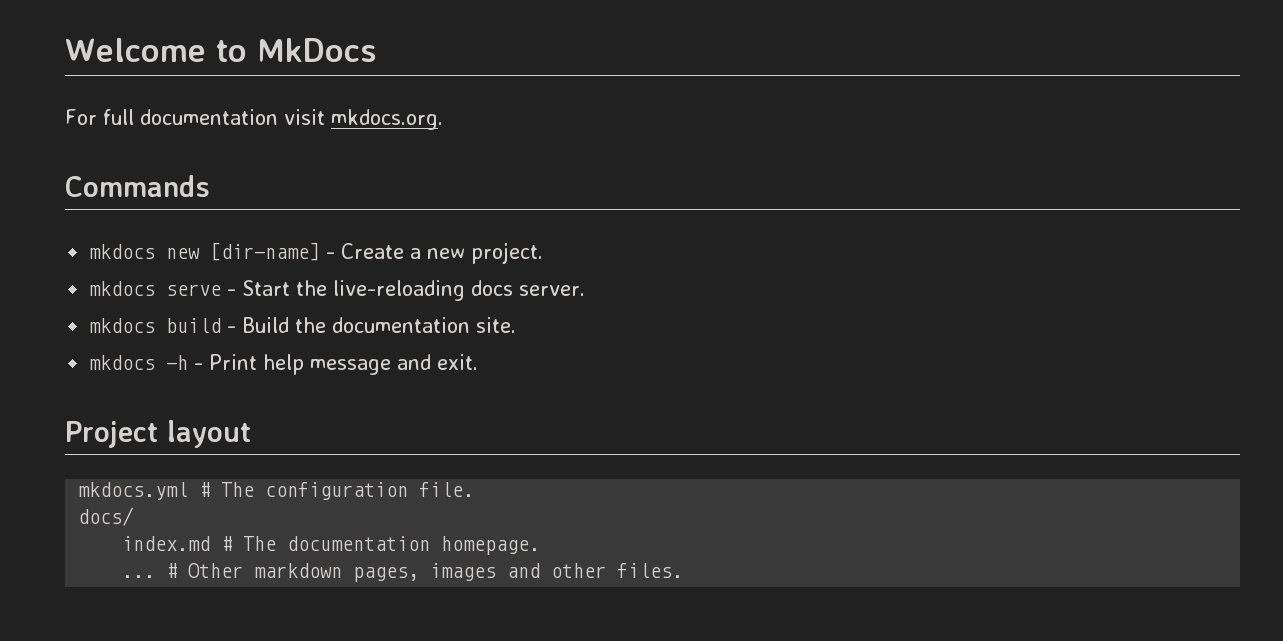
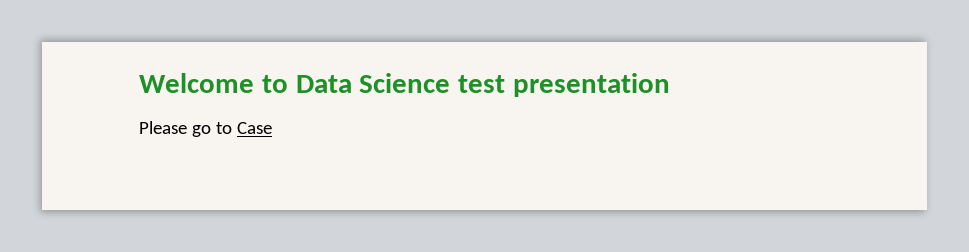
- Welcome to MkDocs
- For full documentation visit mkdocs.org.
- Commands
- mkdocs new [dir-name] - Create a new project.
- mkdocs serve - Start the live-reloading docs server.
- mkdocs build - Build the documentation site.
- mkdocs -h - Print help message and exit.
- Project layout
- mkdocs.yml # The configuration file.
- docs/
- index.md # The documentation homepage.
- ... # Other markdown pages, images and other files.
+ Welcome to Data Science test presentation
+ Please go to Case

